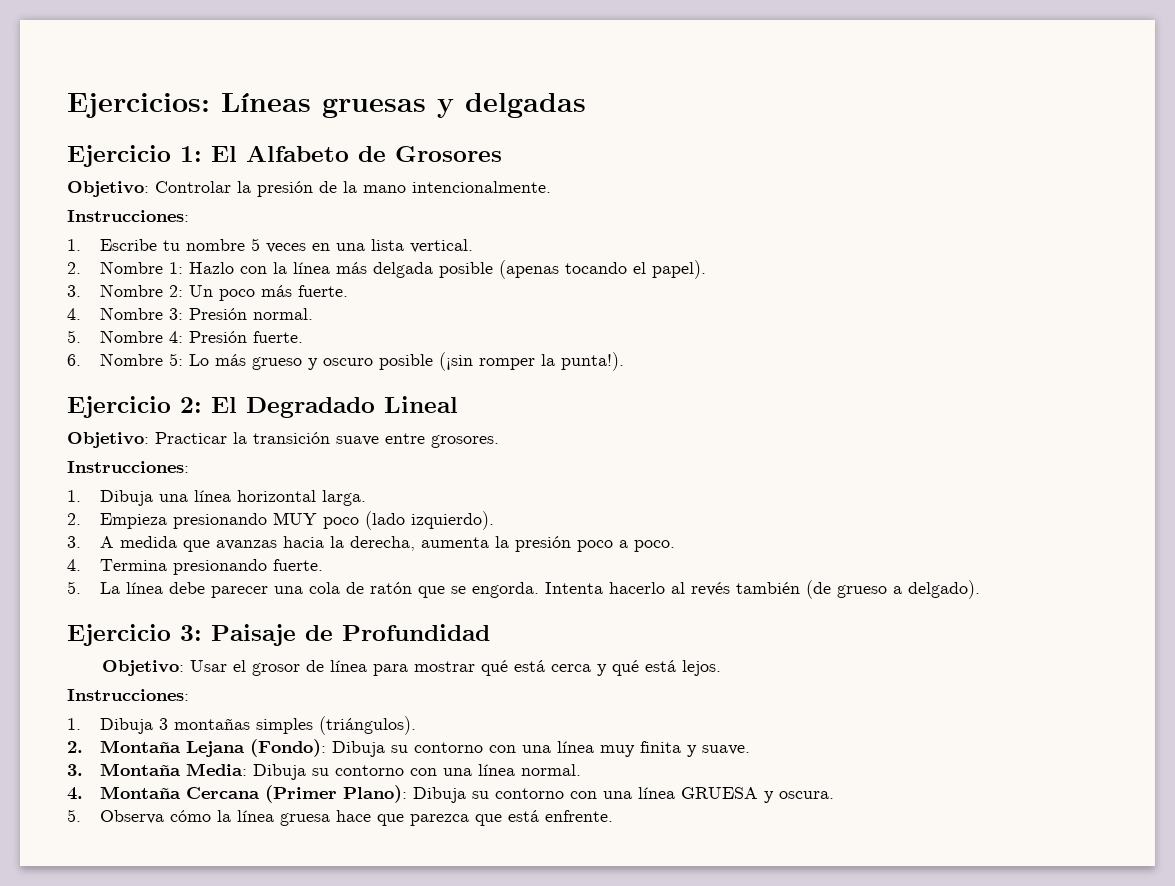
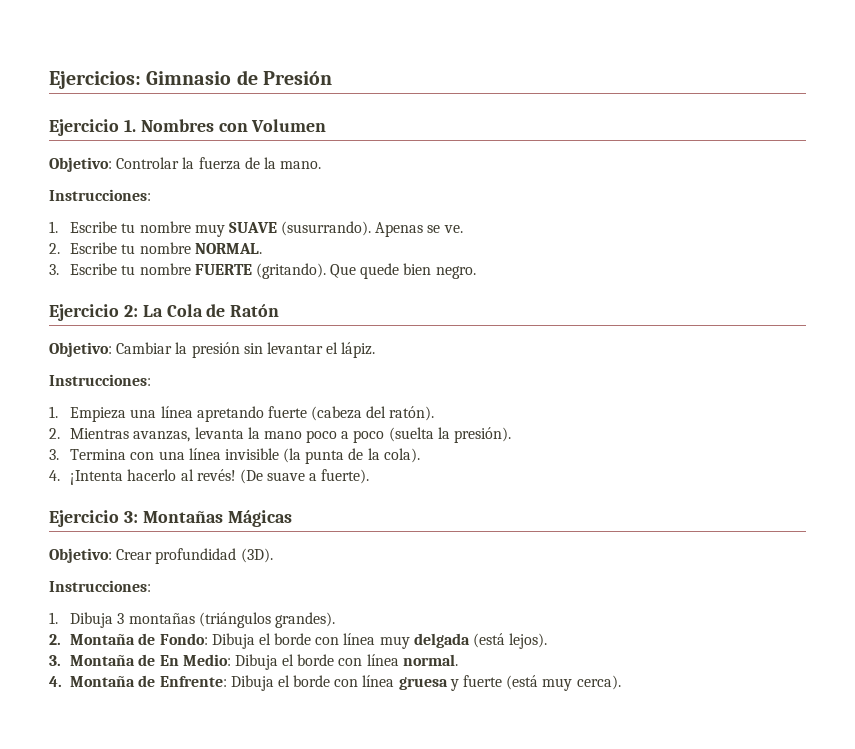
- Ejercicios: Líneas gruesas y delgadas
- Ejercicio 1: El Alfabeto de Grosores
+ Ejercicios: Gimnasio de Presión
+ Ejercicio 1. Nombres con Volumen
- Objetivo: Controlar la presión de la mano intencionalmente.
+ Objetivo: Controlar la fuerza de la mano.
- 1. Escribe tu nombre 5 veces en una lista vertical.
- 2. Nombre 1: Hazlo con la línea más delgada posible (apenas tocando el papel).
- 3. Nombre 2: Un poco más fuerte.
- 4. Nombre 3: Presión normal.
- 5. Nombre 4: Presión fuerte.
- 6. Nombre 5: Lo más grueso y oscuro posible (¡sin romper la punta!).
- Ejercicio 2: El Degradado Lineal
- Objetivo: Practicar la transición suave entre grosores.
+ 1. Escribe tu nombre muy SUAVE (susurrando). Apenas se ve.
+ 2. Escribe tu nombre NORMAL.
+ 3. Escribe tu nombre FUERTE (gritando). Que quede bien negro.
+ Ejercicio 2: La Cola de Ratón
+ Objetivo: Cambiar la presión sin levantar el lápiz.
  Instrucciones:
- 1. Dibuja una línea horizontal larga.
- 2. Empieza presionando MUY poco (lado izquierdo).
- 3. A medida que avanzas hacia la derecha, aumenta la presión poco a poco.
- 4. Termina presionando fuerte.
- 5. La línea debe parecer una cola de ratón que se engorda. Intenta hacerlo al revés también (de grueso a delgado).
- Ejercicio 3: Paisaje de Profundidad
- Objetivo: Usar el grosor de línea para mostrar qué está cerca y qué está lejos.
+ 1. Empieza una línea apretando fuerte (cabeza del ratón).
+ 2. Mientras avanzas, levanta la mano poco a poco (suelta la presión).
+ 3. Termina con una línea invisible (la punta de la cola).
+ 4. ¡Intenta hacerlo al revés! (De suave a fuerte).
+ Ejercicio 3: Montañas Mágicas
+ Objetivo: Crear profundidad (3D).
- 1. Dibuja 3 montañas simples (triángulos).
+ 1. Dibuja 3 montañas (triángulos grandes).
- 2. Montaña Lejana (Fondo): Dibuja su contorno con una línea muy finita y suave.
- 3. Montaña Media: Dibuja su contorno con una línea normal.
- 4. Montaña Cercana (Primer Plano): Dibuja su contorno con una línea GRUESA y oscura.
- 5. Observa cómo la línea gruesa hace que parezca que está enfrente.
+ 2. Montaña de Fondo: Dibuja el borde con línea muy delgada (está lejos).
+ 3. Montaña de En Medio: Dibuja el borde con línea normal.
+ 4. Montaña de Enfrente: Dibuja el borde con línea gruesa y fuerte (está muy cerca).

